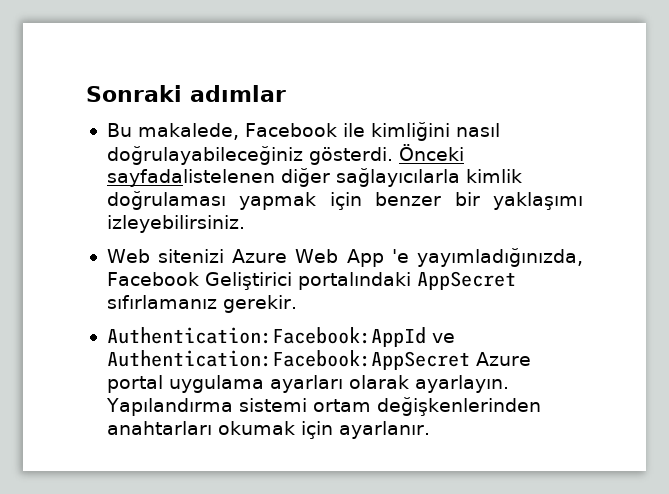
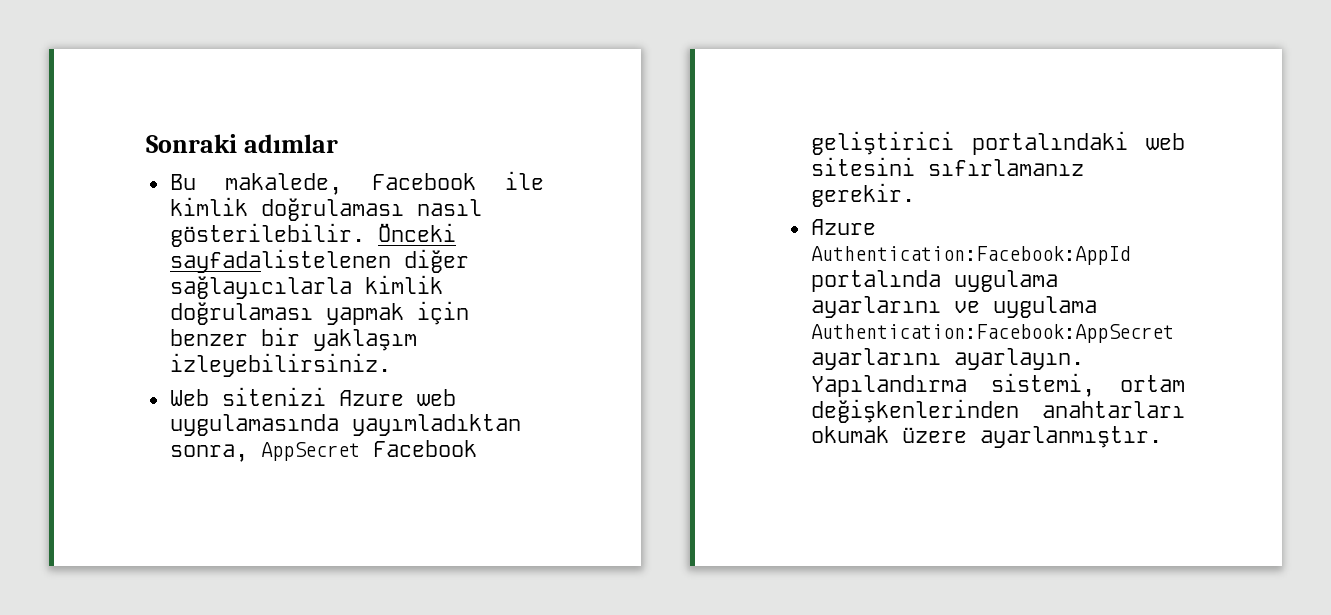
- Bu makalede, Facebook ile kimliğini nasıl doğrulayabileceğiniz gösterdi.
+ Bu makalede, Facebook ile kimlik doğrulaması nasıl gösterilebilir.
- Önceki sayfadalistelenen diğer sağlayıcılarla kimlik doğrulaması yapmak için benzer bir yaklaşımı izleyebilirsiniz.
+ Önceki sayfadalistelenen diğer sağlayıcılarla kimlik doğrulaması yapmak için benzer bir yaklaşım izleyebilirsiniz.
- Web sitenizi Azure Web App 'e yayımladığınızda, Facebook Geliştirici portalındaki AppSecret sıfırlamanız gerekir.
- Authentication:Facebook:AppId ve Authentication:Facebook:AppSecret Azure portal uygulama ayarları olarak ayarlayın.
+ Web sitenizi Azure web uygulamasında yayımladıktan sonra, AppSecret Facebook geliştirici portalındaki web sitesini sıfırlamanız gerekir.
+ Azure Authentication:Facebook:AppId portalında uygulama ayarlarını ve uygulama Authentication:Facebook:AppSecret ayarlarını ayarlayın.
- Yapılandırma sistemi ortam değişkenlerinden anahtarları okumak için ayarlanır.
+ Yapılandırma sistemi, ortam değişkenlerinden anahtarları okumak üzere ayarlanmıştır.

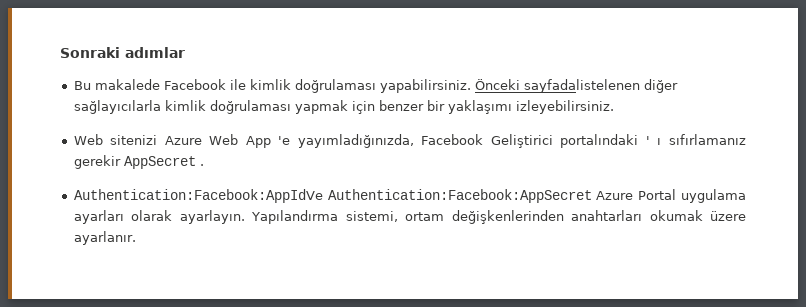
- Bu makalede, Facebook ile kimlik doğrulaması nasıl gösterilebilir.
+ Bu makalede Facebook ile kimlik doğrulaması yapabilirsiniz.
- Önceki sayfadalistelenen diğer sağlayıcılarla kimlik doğrulaması yapmak için benzer bir yaklaşım izleyebilirsiniz.
+ Önceki sayfadalistelenen diğer sağlayıcılarla kimlik doğrulaması yapmak için benzer bir yaklaşımı izleyebilirsiniz.
- Web sitenizi Azure web uygulamasında yayımladıktan sonra, AppSecret Facebook geliştirici portalındaki web sitesini sıfırlamanız gerekir.
- Azure Authentication:Facebook:AppId portalında uygulama ayarlarını ve uygulama Authentication:Facebook:AppSecret ayarlarını ayarlayın.
+ Web sitenizi Azure Web App 'e yayımladığınızda, Facebook Geliştirici portalındaki ' ı sıfırlamanız gerekir AppSecret .
+ Authentication:Facebook:AppIdVe Authentication:Facebook:AppSecret Azure Portal uygulama ayarları olarak ayarlayın.
- Yapılandırma sistemi, ortam değişkenlerinden anahtarları okumak üzere ayarlanmıştır.
+ Yapılandırma sistemi, ortam değişkenlerinden anahtarları okumak üzere ayarlanır.

